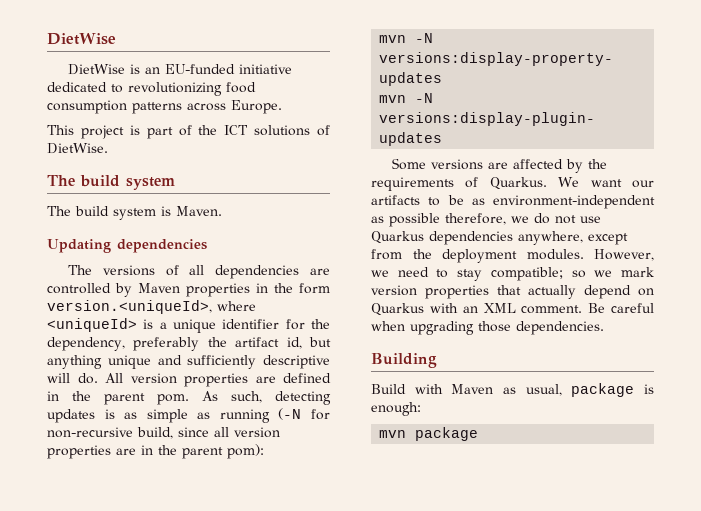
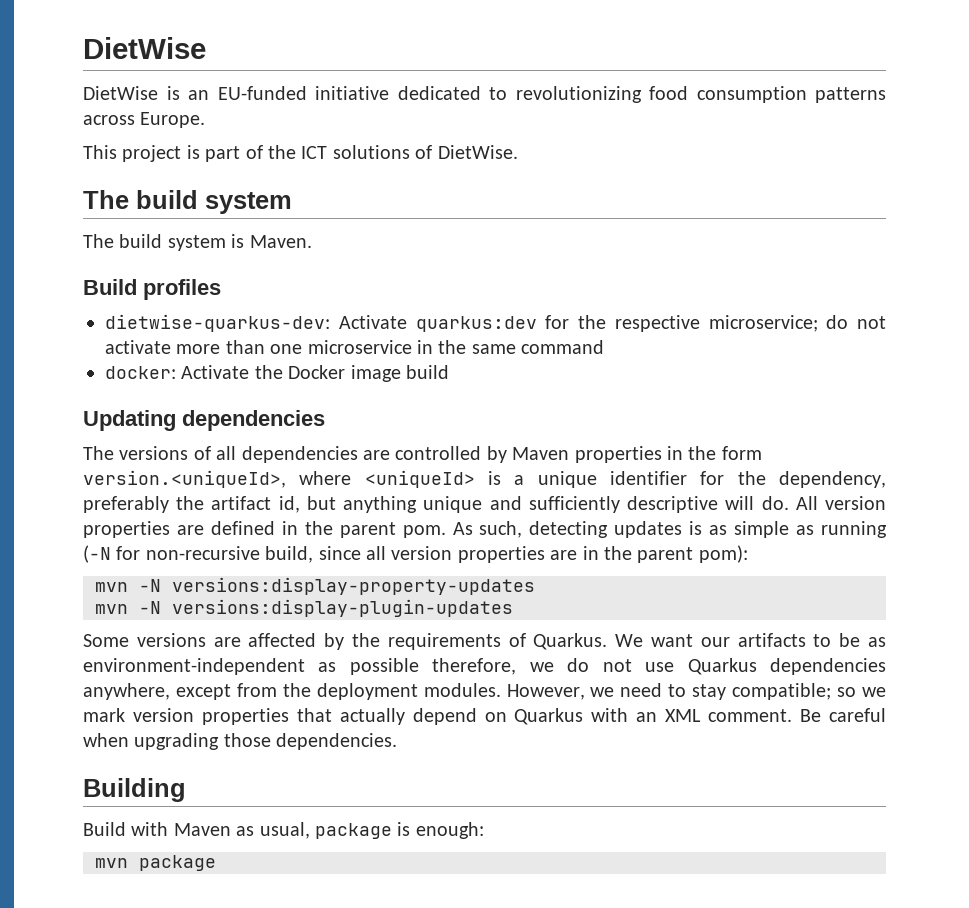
+ Build profiles
+ dietwise-quarkus-dev: Activate quarkus:dev for the respective microservice; do not activate more than one microservice in the same command
+ docker: Activate the Docker image build

